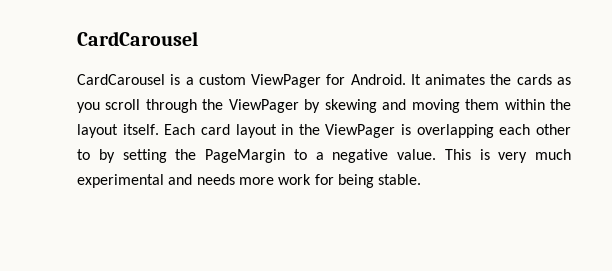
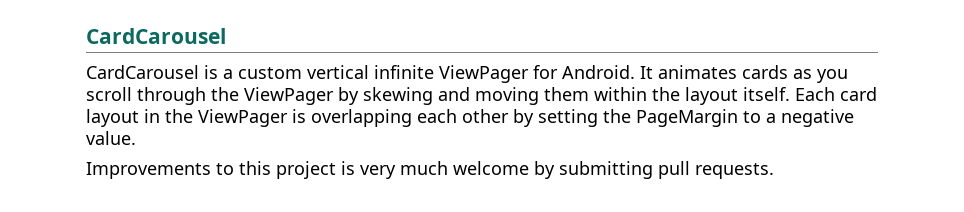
- CardCarousel is a custom ViewPager for Android.
+ CardCarousel is a custom vertical infinite ViewPager for Android.
- It animates the cards as you scroll through the ViewPager by skewing and moving them within the layout itself.
+ It animates cards as you scroll through the ViewPager by skewing and moving them within the layout itself.
- Each card layout in the ViewPager is overlapping each other to by setting the PageMargin to a negative value. This is very much experimental and needs more work for being stable.
+ Each card layout in the ViewPager is overlapping each other by setting the PageMargin to a negative value.
+ Improvements to this project is very much welcome by submitting pull requests.

